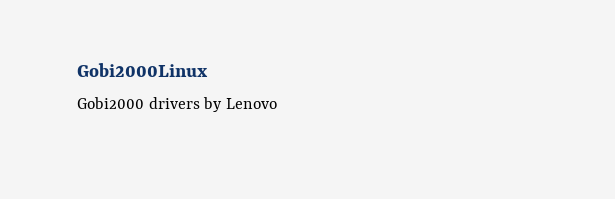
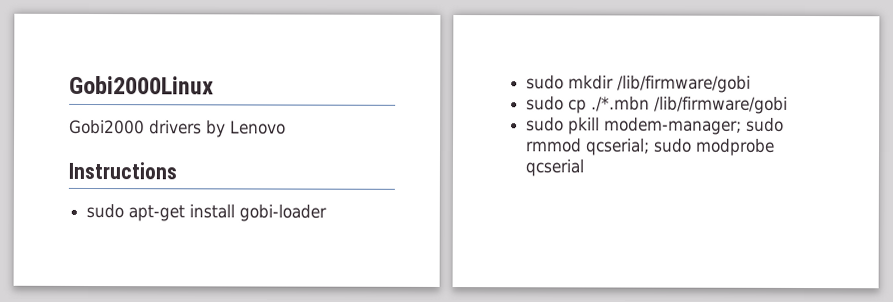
+ Instructions
+ sudo apt-get install gobi-loader
+ sudo mkdir /lib/firmware/gobi
+ sudo cp ./*.mbn /lib/firmware/gobi
+ sudo pkill modem-manager; sudo rmmod qcserial; sudo modprobe qcserial

